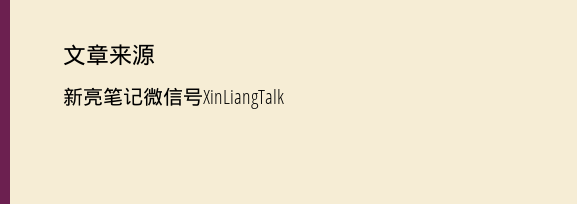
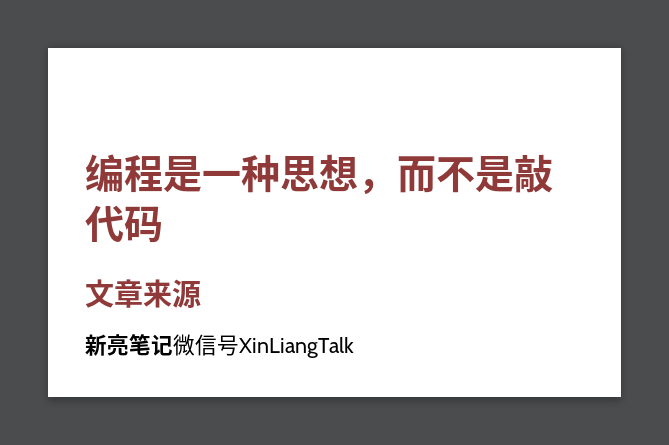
+ 编程是一种思想，而不是敲代码

